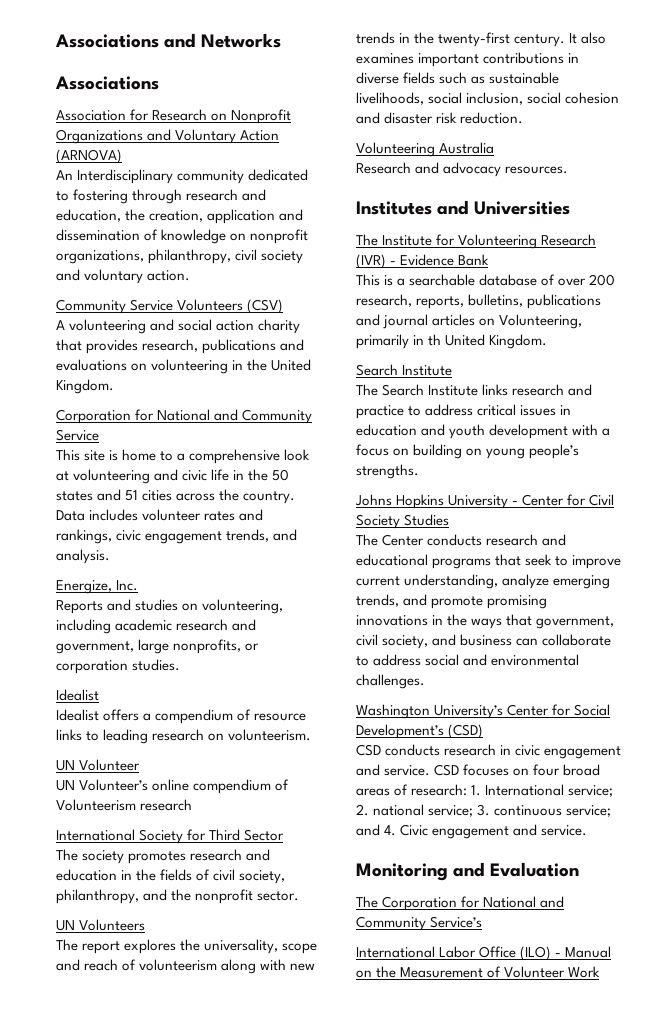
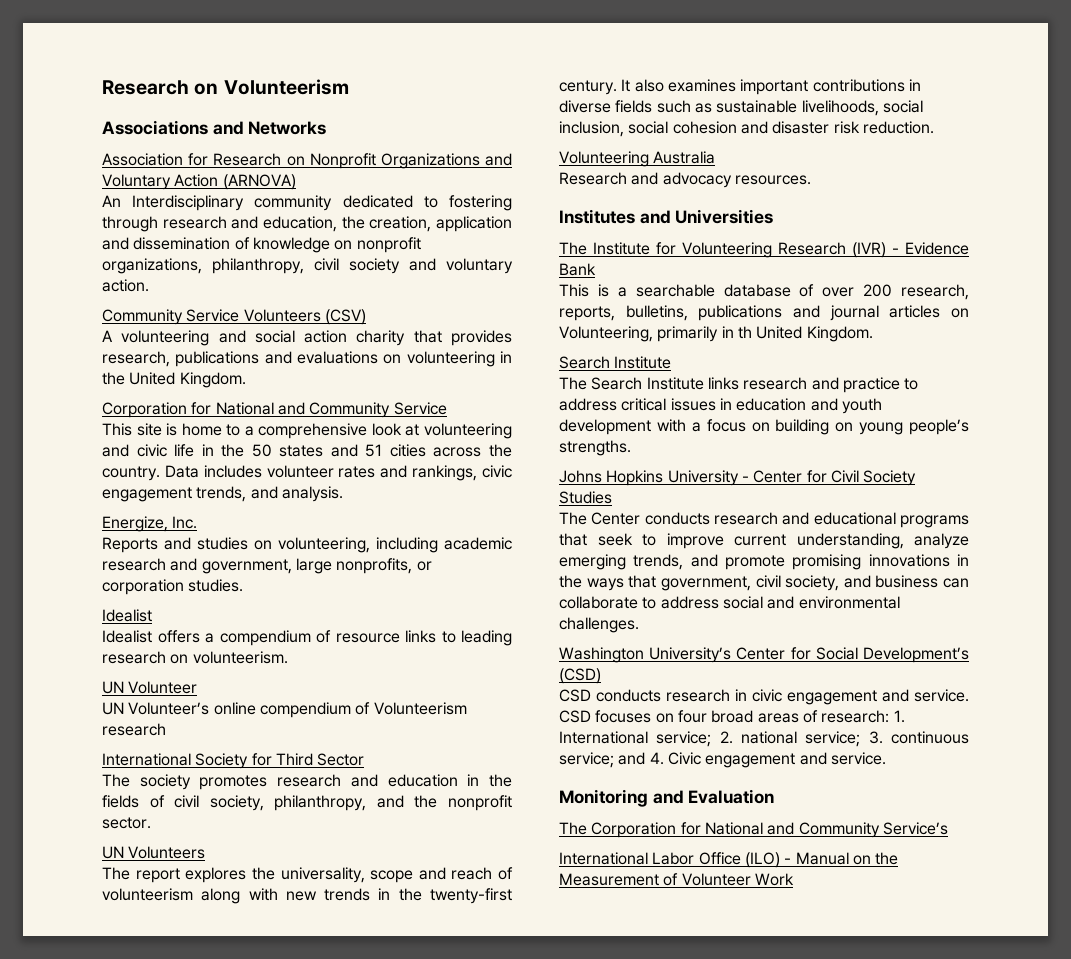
+ Research on Volunteerism
  Associations and Networks
- Associations

